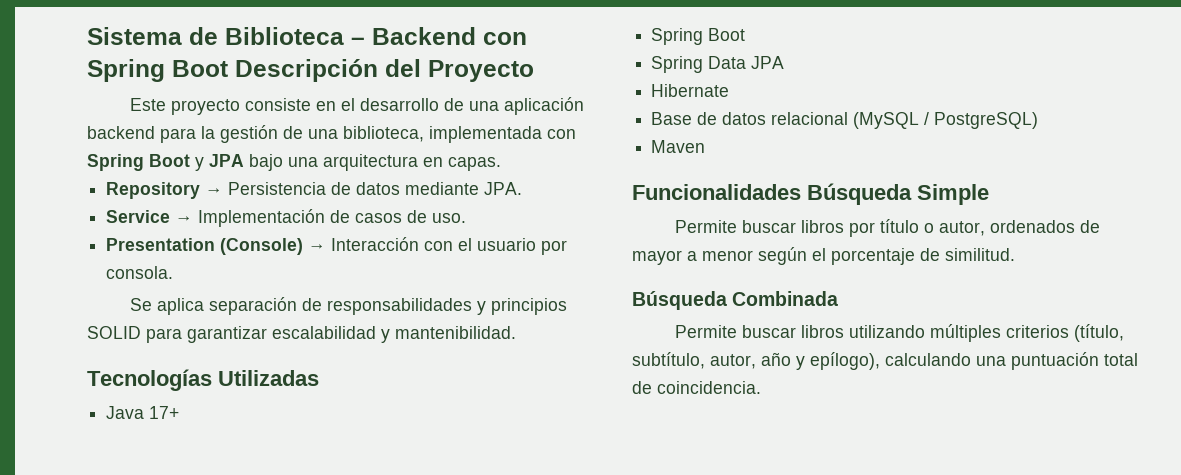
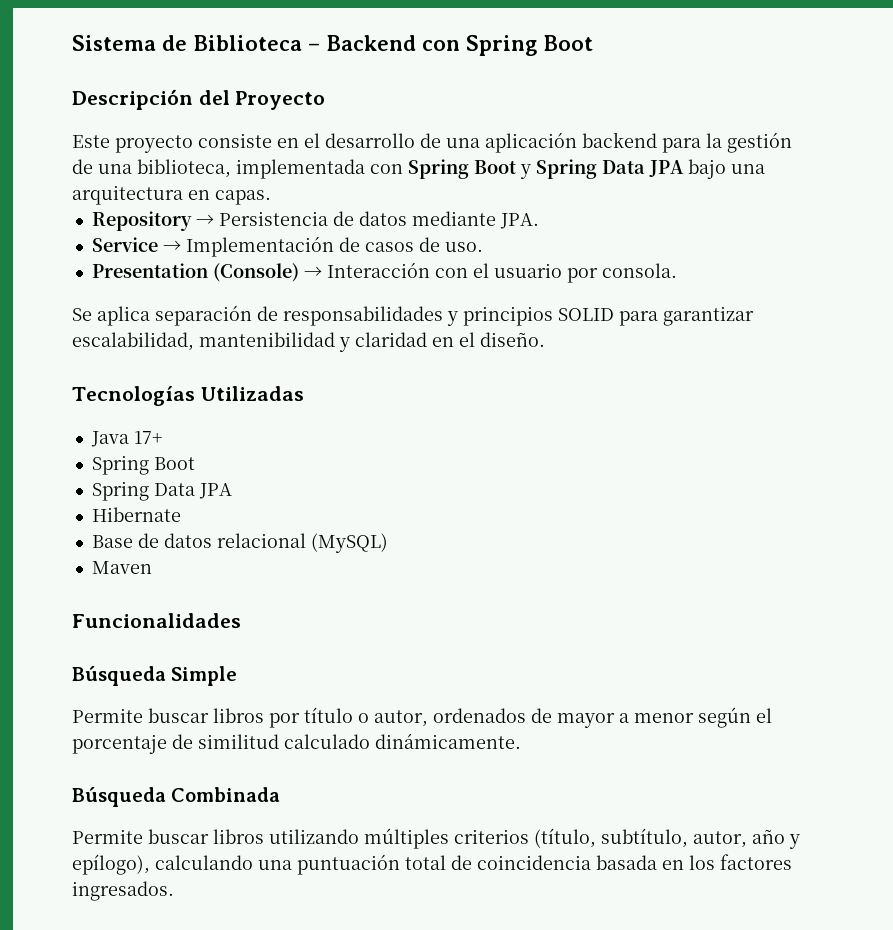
- Sistema de Biblioteca – Backend con Spring Boot Descripción del Proyecto
+ Sistema de Biblioteca – Backend con Spring Boot
+ Descripción del Proyecto
- Este proyecto consiste en el desarrollo de una aplicación backend para la gestión de una biblioteca, implementada con Spring Boot y JPA bajo una arquitectura en capas.
+ Este proyecto consiste en el desarrollo de una aplicación backend para la gestión de una biblioteca, implementada con Spring Boot y Spring Data JPA bajo una arquitectura en capas.
- Se aplica separación de responsabilidades y principios SOLID para garantizar escalabilidad y mantenibilidad.
+ Se aplica separación de responsabilidades y principios SOLID para garantizar escalabilidad, mantenibilidad y claridad en el diseño.
- Base de datos relacional (MySQL / PostgreSQL)
+ Base de datos relacional (MySQL)
- Funcionalidades Búsqueda Simple
+ Funcionalidades
+ Búsqueda Simple
- Permite buscar libros por título o autor, ordenados de mayor a menor según el porcentaje de similitud.
+ Permite buscar libros por título o autor, ordenados de mayor a menor según el porcentaje de similitud calculado dinámicamente.
- Permite buscar libros utilizando múltiples criterios (título, subtítulo, autor, año y epílogo), calculando una puntuación total de coincidencia.
+ Permite buscar libros utilizando múltiples criterios (título, subtítulo, autor, año y epílogo), calculando una puntuación total de coincidencia basada en los factores ingresados.

